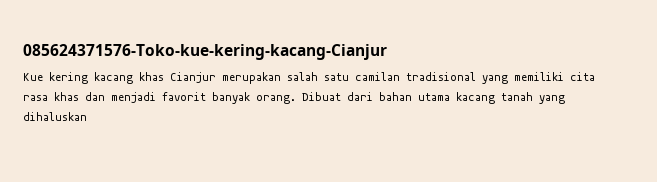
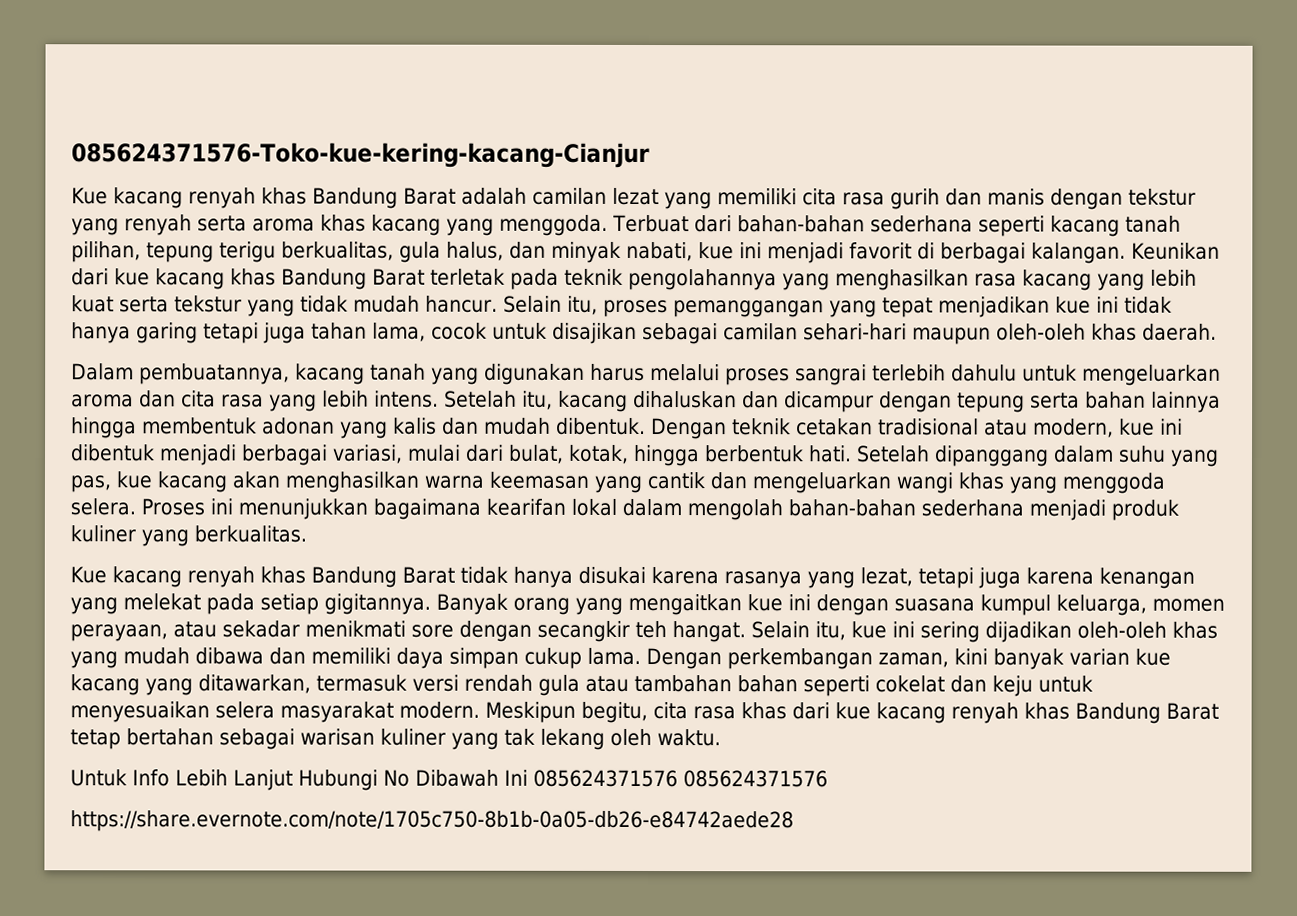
- Kue kering kacang khas Cianjur merupakan salah satu camilan tradisional yang memiliki cita rasa khas dan menjadi favorit banyak orang. Dibuat dari bahan utama kacang tanah yang dihaluskan
+ Kue kacang renyah khas Bandung Barat adalah camilan lezat yang memiliki cita rasa gurih dan manis dengan tekstur yang renyah serta aroma khas kacang yang menggoda. Terbuat dari bahan-bahan sederhana seperti kacang tanah pilihan, tepung terigu berkualitas, gula halus, dan minyak nabati, kue ini menjadi favorit di berbagai kalangan. Keunikan dari kue kacang khas Bandung Barat terletak pada teknik pengolahannya yang menghasilkan rasa kacang yang lebih kuat serta tekstur yang tidak mudah hancur. Selain itu, proses pemanggangan yang tepat menjadikan kue ini tidak hanya garing tetapi juga tahan lama, cocok untuk disajikan sebagai camilan sehari-hari maupun oleh-oleh khas daerah.
+ Dalam pembuatannya, kacang tanah yang digunakan harus melalui proses sangrai terlebih dahulu untuk mengeluarkan aroma dan cita rasa yang lebih intens. Setelah itu, kacang dihaluskan dan dicampur dengan tepung serta bahan lainnya hingga membentuk adonan yang kalis dan mudah dibentuk. Dengan teknik cetakan tradisional atau modern, kue ini dibentuk menjadi berbagai variasi, mulai dari bulat, kotak, hingga berbentuk hati. Setelah dipanggang dalam suhu yang pas, kue kacang akan menghasilkan warna keemasan yang cantik dan mengeluarkan wangi khas yang menggoda selera. Proses ini menunjukkan bagaimana kearifan lokal dalam mengolah bahan-bahan sederhana menjadi produk kuliner yang berkualitas.
+ Kue kacang renyah khas Bandung Barat tidak hanya disukai karena rasanya yang lezat, tetapi juga karena kenangan yang melekat pada setiap gigitannya. Banyak orang yang mengaitkan kue ini dengan suasana kumpul keluarga, momen perayaan, atau sekadar menikmati sore dengan secangkir teh hangat. Selain itu, kue ini sering dijadikan oleh-oleh khas yang mudah dibawa dan memiliki daya simpan cukup lama. Dengan perkembangan zaman, kini banyak varian kue kacang yang ditawarkan, termasuk versi rendah gula atau tambahan bahan seperti cokelat dan keju untuk menyesuaikan selera masyarakat modern. Meskipun begitu, cita rasa khas dari kue kacang renyah khas Bandung Barat tetap bertahan sebagai warisan kuliner yang tak lekang oleh waktu.
+ Untuk Info Lebih Lanjut Hubungi No Dibawah Ini 085624371576 085624371576
+ https://share.evernote.com/note/1705c750-8b1b-0a05-db26-e84742aede28

